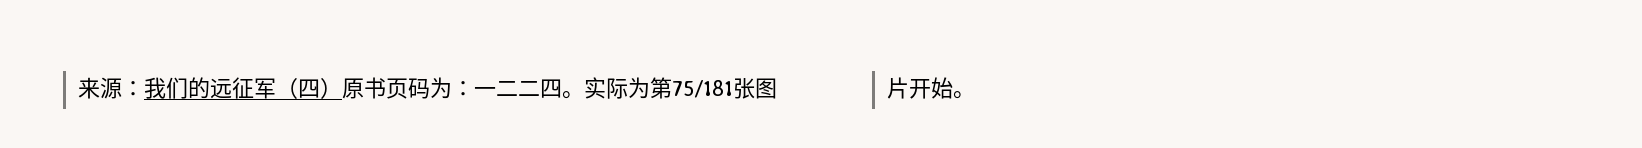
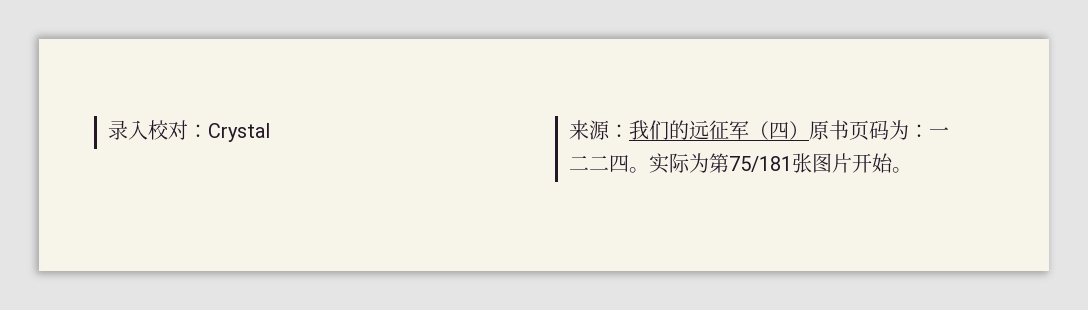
+ 录入校对：Crystal

